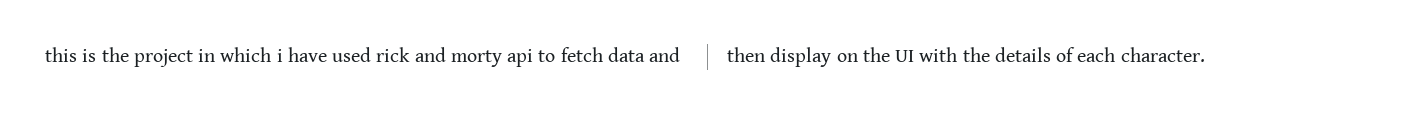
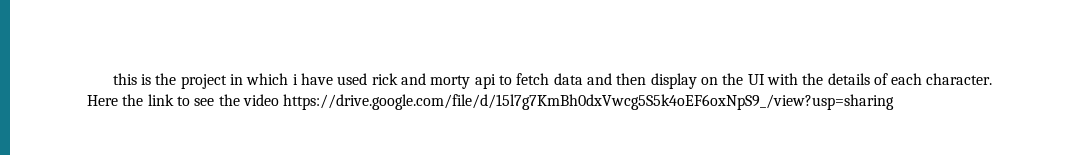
+ Here the link to see the video https://drive.google.com/file/d/15l7g7KmBh0dxVwcg5S5k4oEF6oxNpS9_/view?usp=sharing

